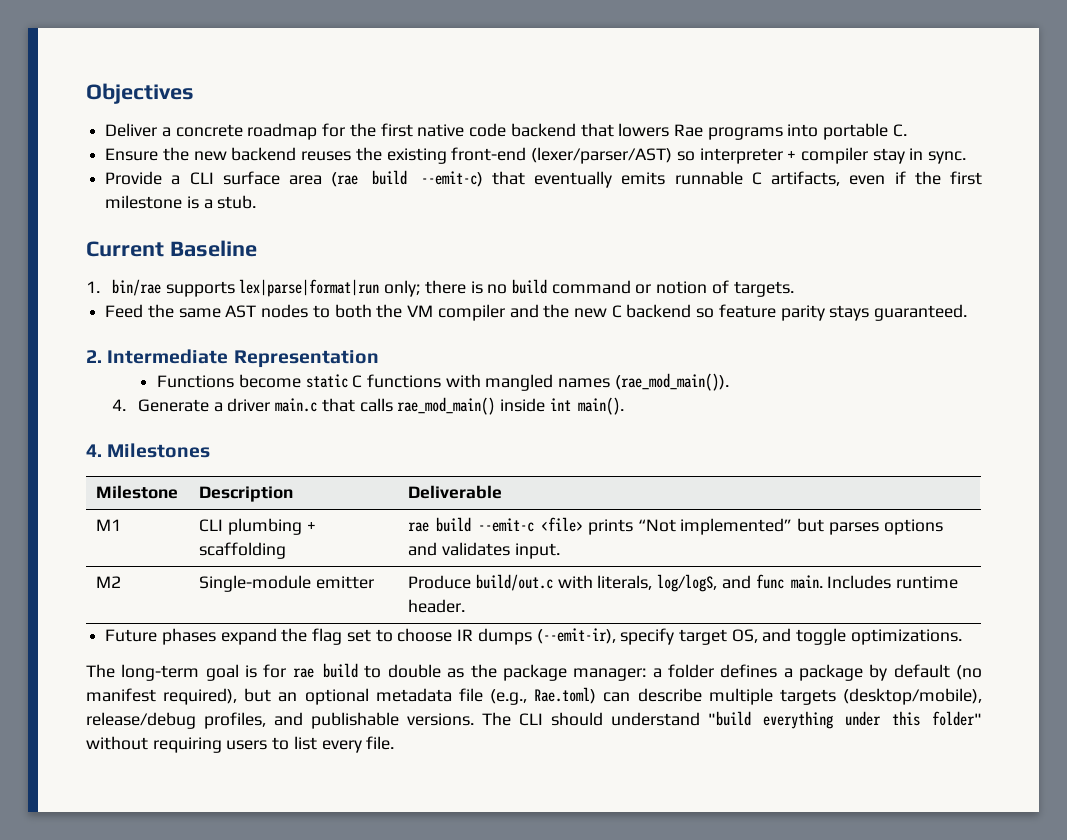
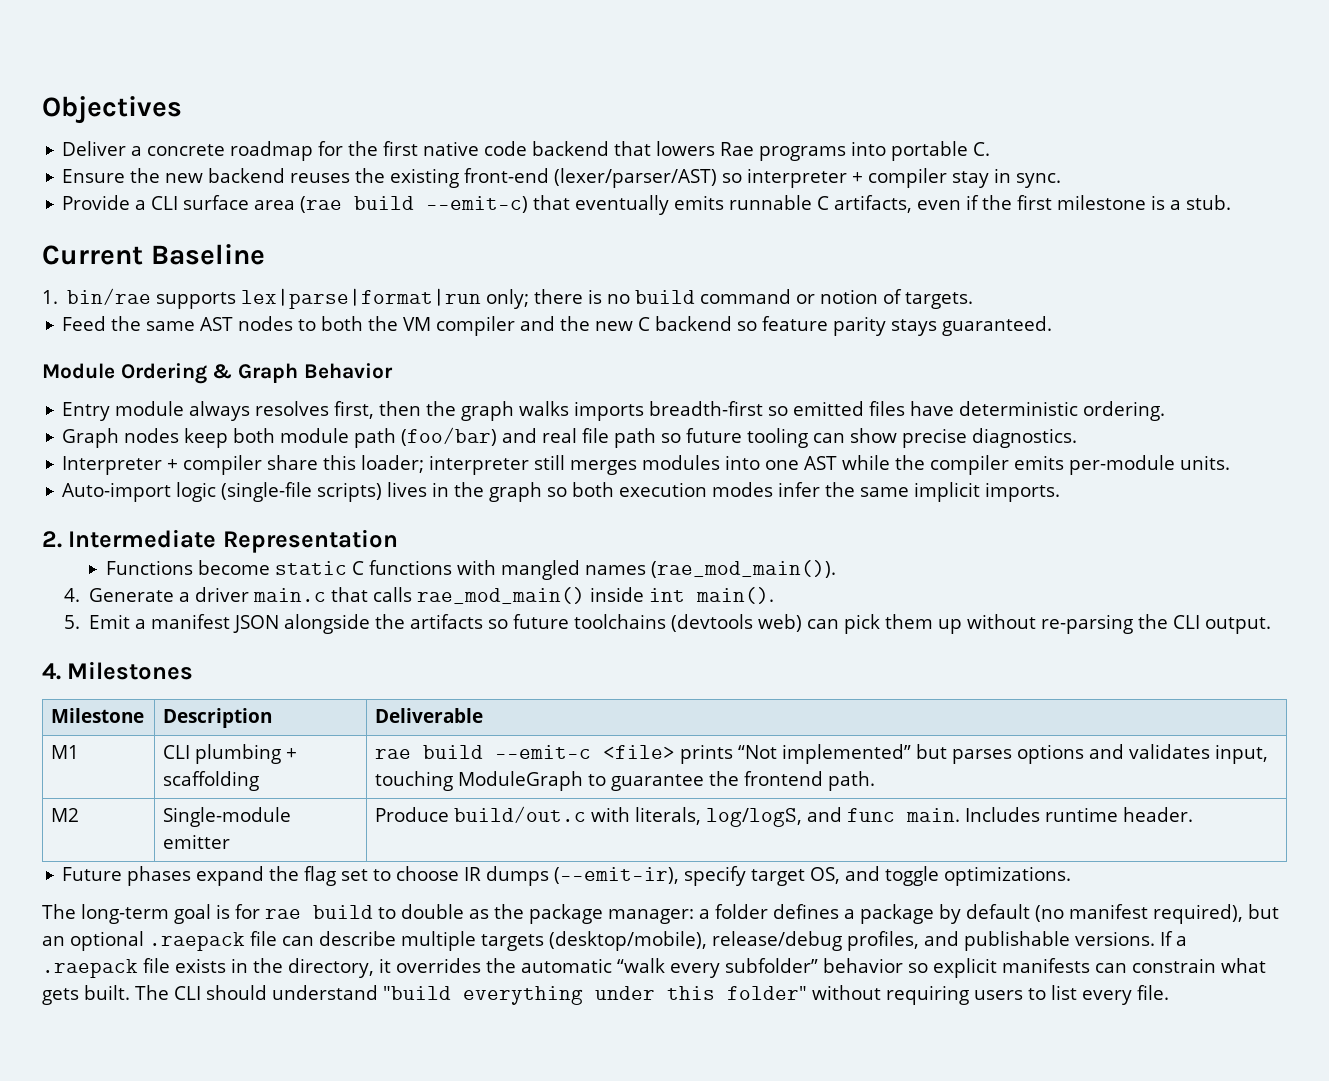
+ Module Ordering & Graph Behavior
+ Entry module always resolves first, then the graph walks imports breadth-first so emitted files have deterministic ordering.
+ Graph nodes keep both module path (foo/bar) and real file path so future tooling can show precise diagnostics.
+ Interpreter + compiler share this loader; interpreter still merges modules into one AST while the compiler emits per-module units.
+ Auto-import logic (single-file scripts) lives in the graph so both execution modes infer the same implicit imports.
+ 5. Emit a manifest JSON alongside the artifacts so future toolchains (devtools web) can pick them up without re-parsing the CLI output.
- M1 | CLI plumbing + scaffolding | rae build --emit-c <file> prints “Not implemented” but parses options and validates input.
+ M1 | CLI plumbing + scaffolding | rae build --emit-c <file> prints “Not implemented” but parses options and validates input, touching ModuleGraph to guarantee the frontend path.
- The long-term goal is for rae build to double as the package manager: a folder defines a package by default (no manifest required), but an optional metadata file (e.g., Rae.toml) can describe multiple targets (desktop/mobile), release/debug profiles, and publishable versions.
+ The long-term goal is for rae build to double as the package manager: a folder defines a package by default (no manifest required), but an optional .raepack file can describe multiple targets (desktop/mobile), release/debug profiles, and publishable versions.
+ If a .raepack file exists in the directory, it overrides the automatic “walk every subfolder” behavior so explicit manifests can constrain what gets built.

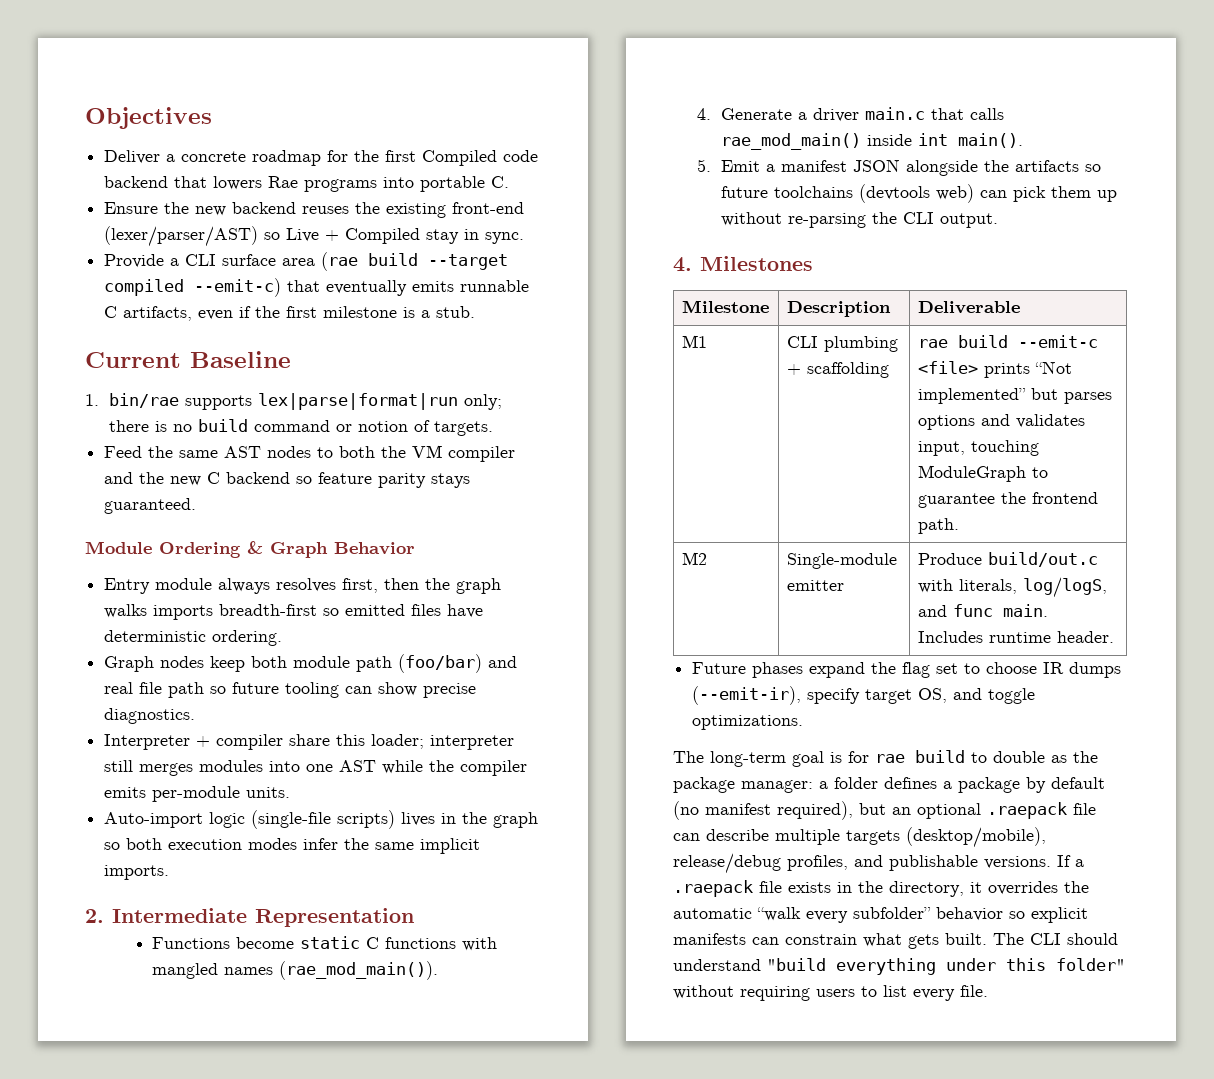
- Deliver a concrete roadmap for the first native code backend that lowers Rae programs into portable C.
+ Deliver a concrete roadmap for the first Compiled code backend that lowers Rae programs into portable C.
- Ensure the new backend reuses the existing front-end (lexer/parser/AST) so interpreter + compiler stay in sync.
+ Ensure the new backend reuses the existing front-end (lexer/parser/AST) so Live + Compiled stay in sync.
- Provide a CLI surface area (rae build --emit-c) that eventually emits runnable C artifacts, even if the first milestone is a stub.
+ Provide a CLI surface area (rae build --target compiled --emit-c) that eventually emits runnable C artifacts, even if the first milestone is a stub.

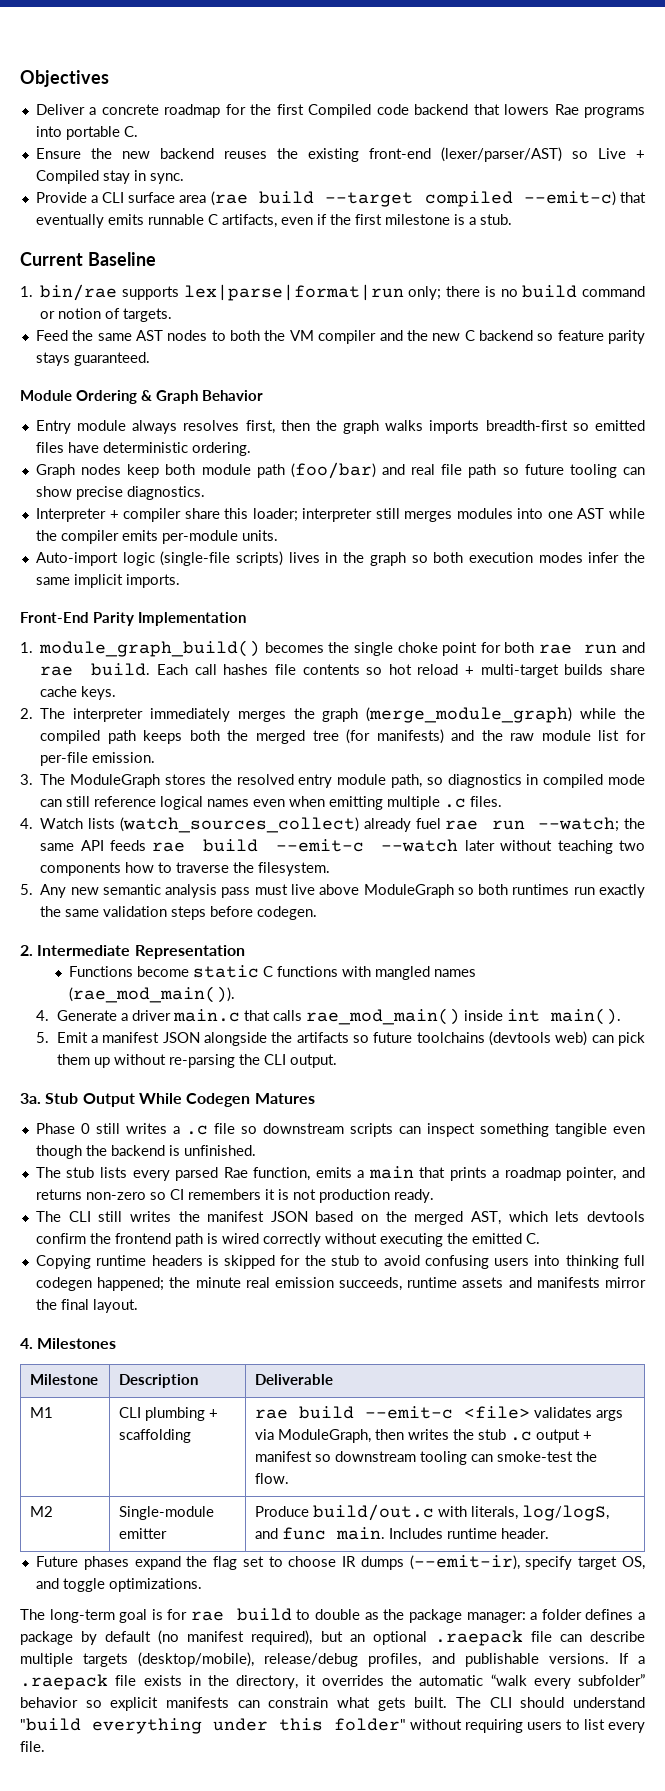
+ Front-End Parity Implementation
+ 1. module_graph_build() becomes the single choke point for both rae run and rae build. Each call hashes file contents so hot reload + multi-target builds share cache keys.
+ 2. The interpreter immediately merges the graph (merge_module_graph) while the compiled path keeps both the merged tree (for manifests) and the raw module list for per-file emission.
+ 3. The ModuleGraph stores the resolved entry module path, so diagnostics in compiled mode can still reference logical names even when emitting multiple .c files.
+ 4. Watch lists (watch_sources_collect) already fuel rae run --watch; the same API feeds rae build --emit-c --watch later without teaching two components how to traverse the filesystem.
+ 5. Any new semantic analysis pass must live above ModuleGraph so both runtimes run exactly the same validation steps before codegen.
+ 3a. Stub Output While Codegen Matures
+ Phase 0 still writes a .c file so downstream scripts can inspect something tangible even though the backend is unfinished.
+ The stub lists every parsed Rae function, emits a main that prints a roadmap pointer, and returns non-zero so CI remembers it is not production ready.
+ The CLI still writes the manifest JSON based on the merged AST, which lets devtools confirm the frontend path is wired correctly without executing the emitted C.
+ Copying runtime headers is skipped for the stub to avoid confusing users into thinking full codegen happened; the minute real emission succeeds, runtime assets and manifests mirror the final layout.
- M1 | CLI plumbing + scaffolding | rae build --emit-c <file> prints “Not implemented” but parses options and validates input, touching ModuleGraph to guarantee the frontend path.
+ M1 | CLI plumbing + scaffolding | rae build --emit-c <file> validates args via ModuleGraph, then writes the stub .c output + manifest so downstream tooling can smoke-test the flow.

